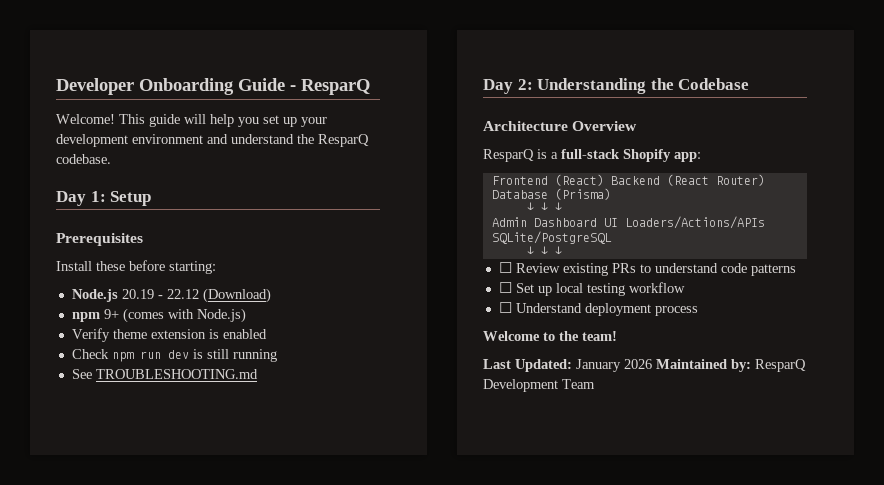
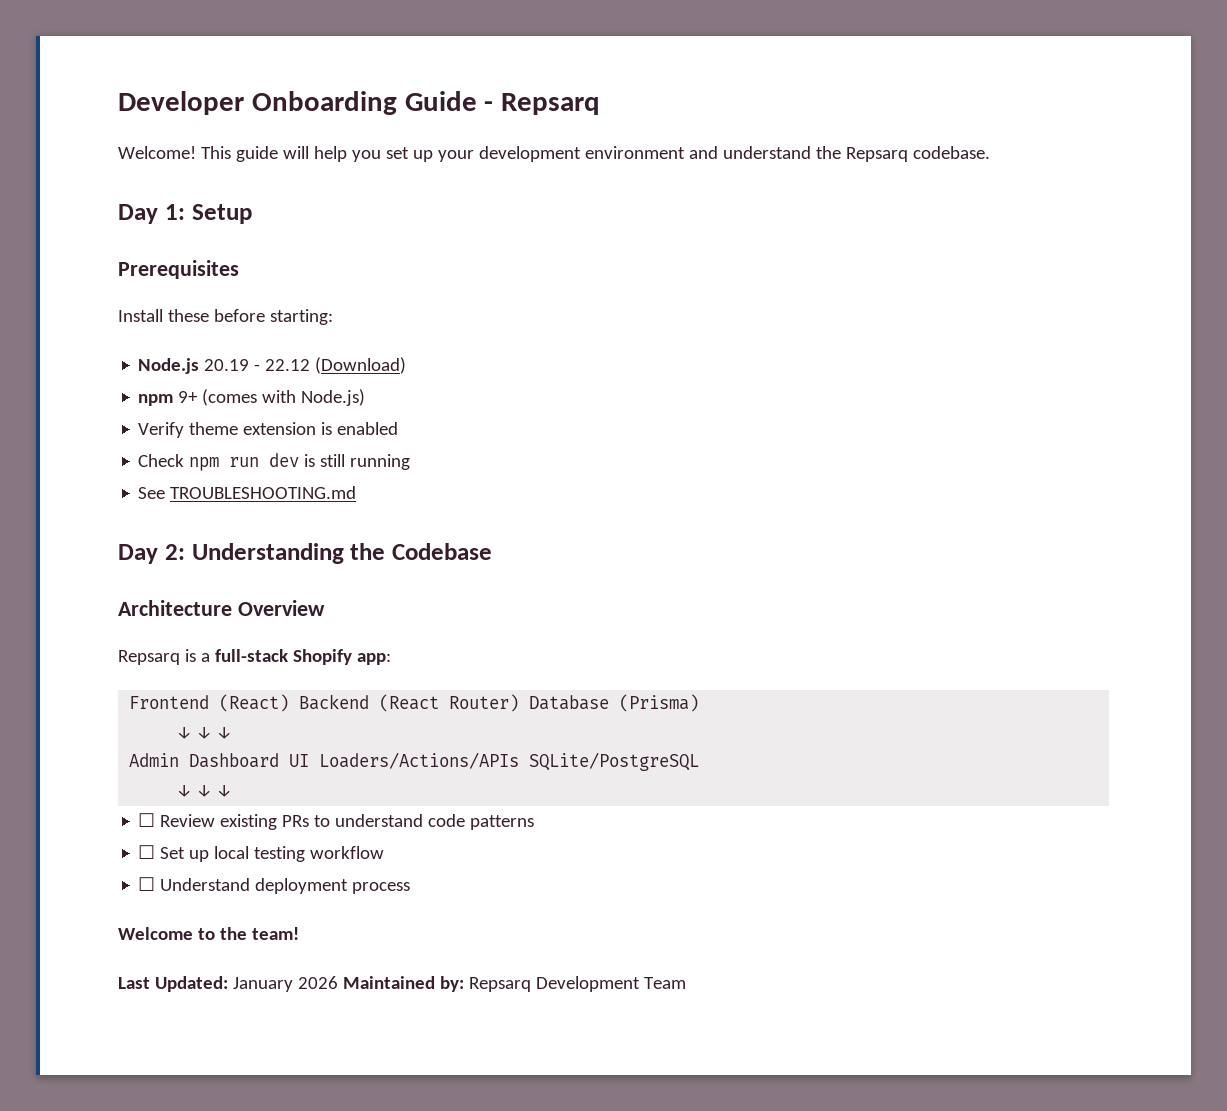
- Developer Onboarding Guide - ResparQ
+ Developer Onboarding Guide - Repsarq
- This guide will help you set up your development environment and understand the ResparQ codebase.
+ This guide will help you set up your development environment and understand the Repsarq codebase.
- ResparQ is a full-stack Shopify app:
+ Repsarq is a full-stack Shopify app:
- Last Updated: January 2026 Maintained by: ResparQ Development Team
+ Last Updated: January 2026 Maintained by: Repsarq Development Team

